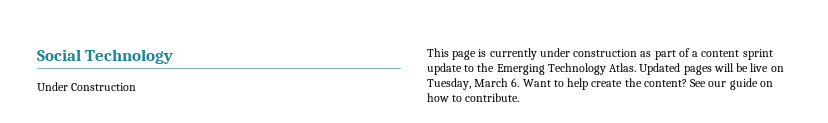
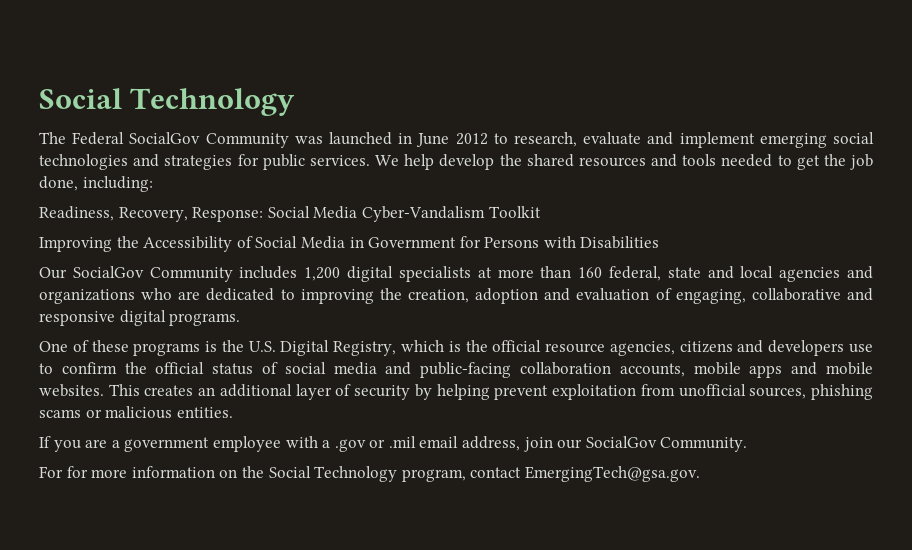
- Under Construction
- This page is currently under construction as part of a content sprint update to the Emerging Technology Atlas. Updated pages will be live on Tuesday, March 6. Want to help create the content? See our guide on how to contribute.
+ The Federal SocialGov Community was launched in June 2012 to research, evaluate and implement emerging social technologies and strategies for public services. We help develop the shared resources and tools needed to get the job done, including:
+ Readiness, Recovery, Response: Social Media Cyber-Vandalism Toolkit
+ Improving the Accessibility of Social Media in Government for Persons with Disabilities
+ Our SocialGov Community includes 1,200 digital specialists at more than 160 federal, state and local agencies and organizations who are dedicated to improving the creation, adoption and evaluation of engaging, collaborative and responsive digital programs.
+ One of these programs is the U.S. Digital Registry, which is the official resource agencies, citizens and developers use to confirm the official status of social media and public-facing collaboration accounts, mobile apps and mobile websites. This creates an additional layer of security by helping prevent exploitation from unofficial sources, phishing scams or malicious entities.
+ If you are a government employee with a .gov or .mil email address, join our SocialGov Community.
+ For for more information on the Social Technology program, contact EmergingTech@gsa.gov.

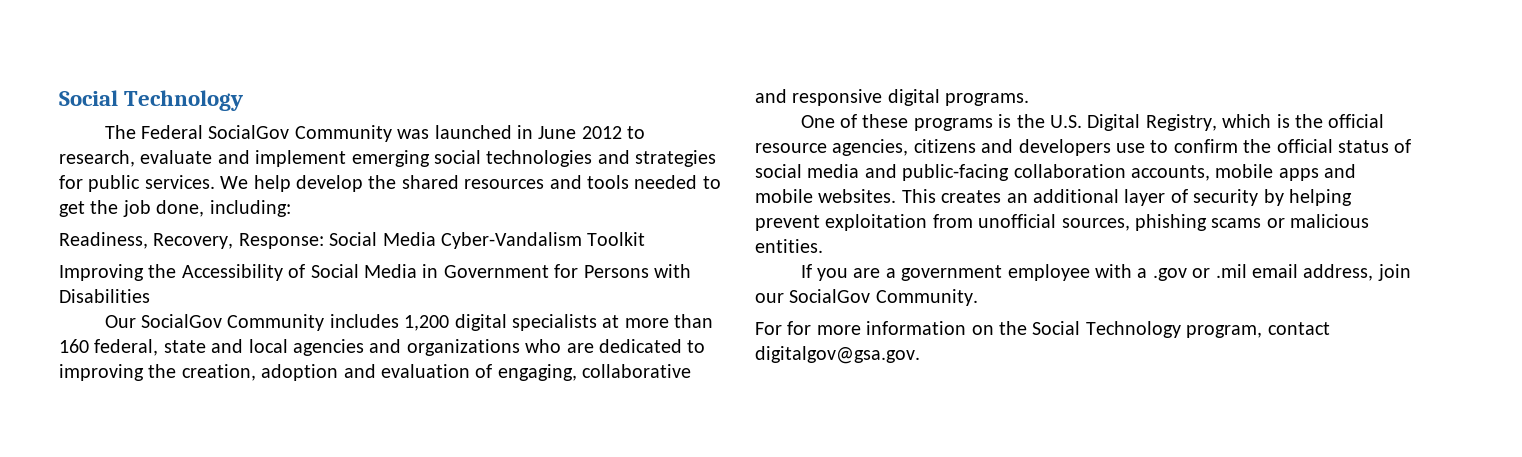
- For for more information on the Social Technology program, contact EmergingTech@gsa.gov.
+ For for more information on the Social Technology program, contact digitalgov@gsa.gov.

